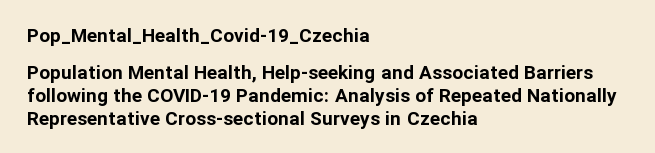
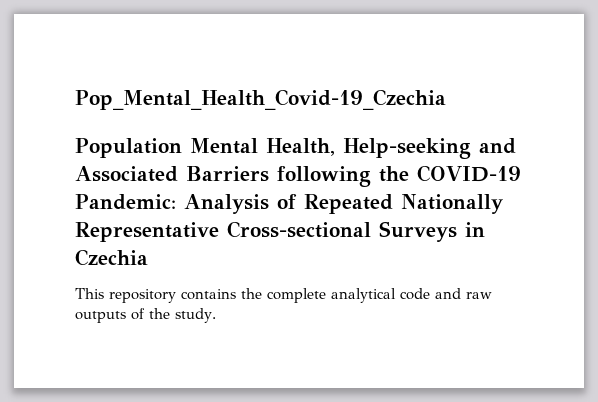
+ This repository contains the complete analytical code and raw outputs of the study.

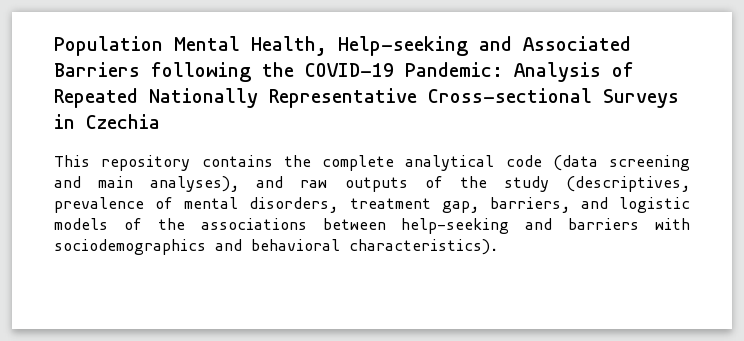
- Pop_Mental_Health_Covid-19_Czechia
- This repository contains the complete analytical code and raw outputs of the study.
+ This repository contains the complete analytical code (data screening and main analyses), and raw outputs of the study (descriptives, prevalence of mental disorders, treatment gap, barriers, and logistic models of the associations between help-seeking and barriers with sociodemographics and behavioral characteristics).

